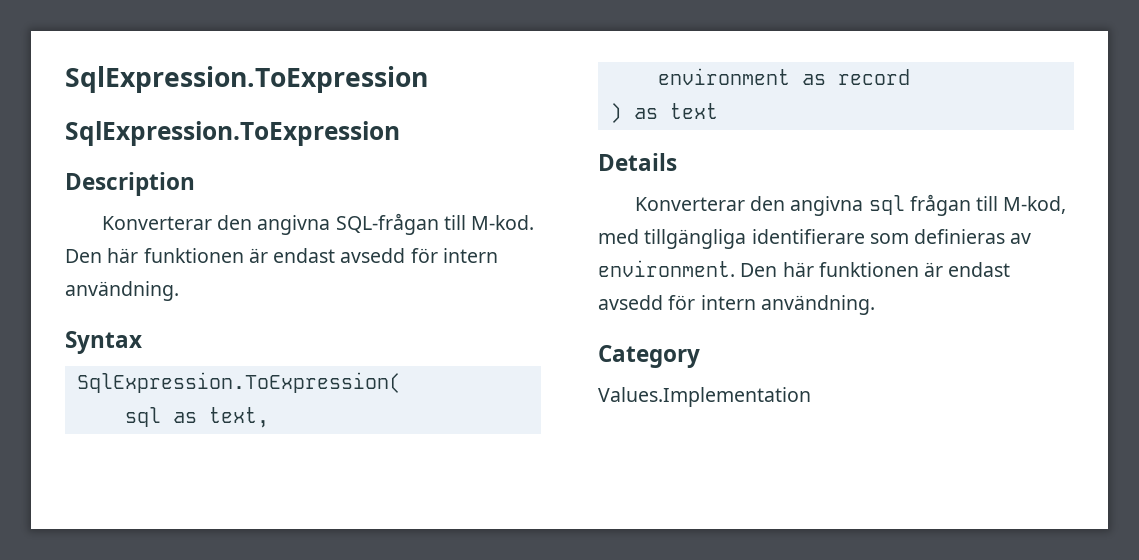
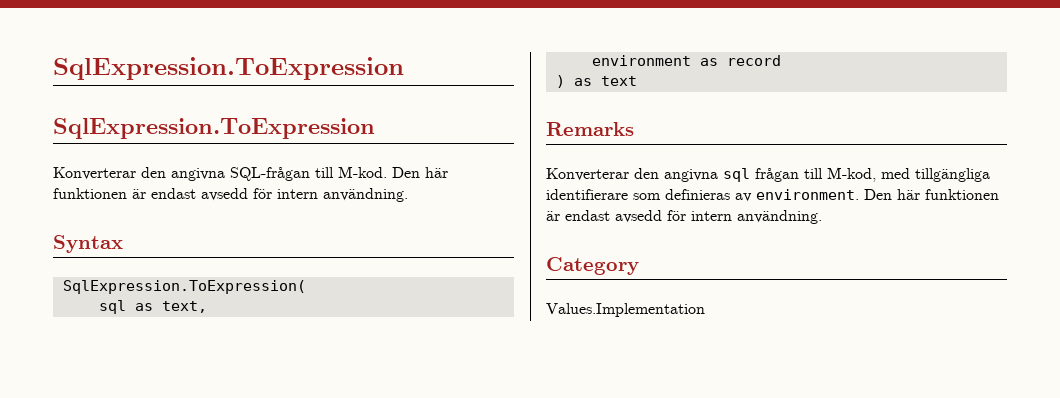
- Description
- Details
+ Remarks

